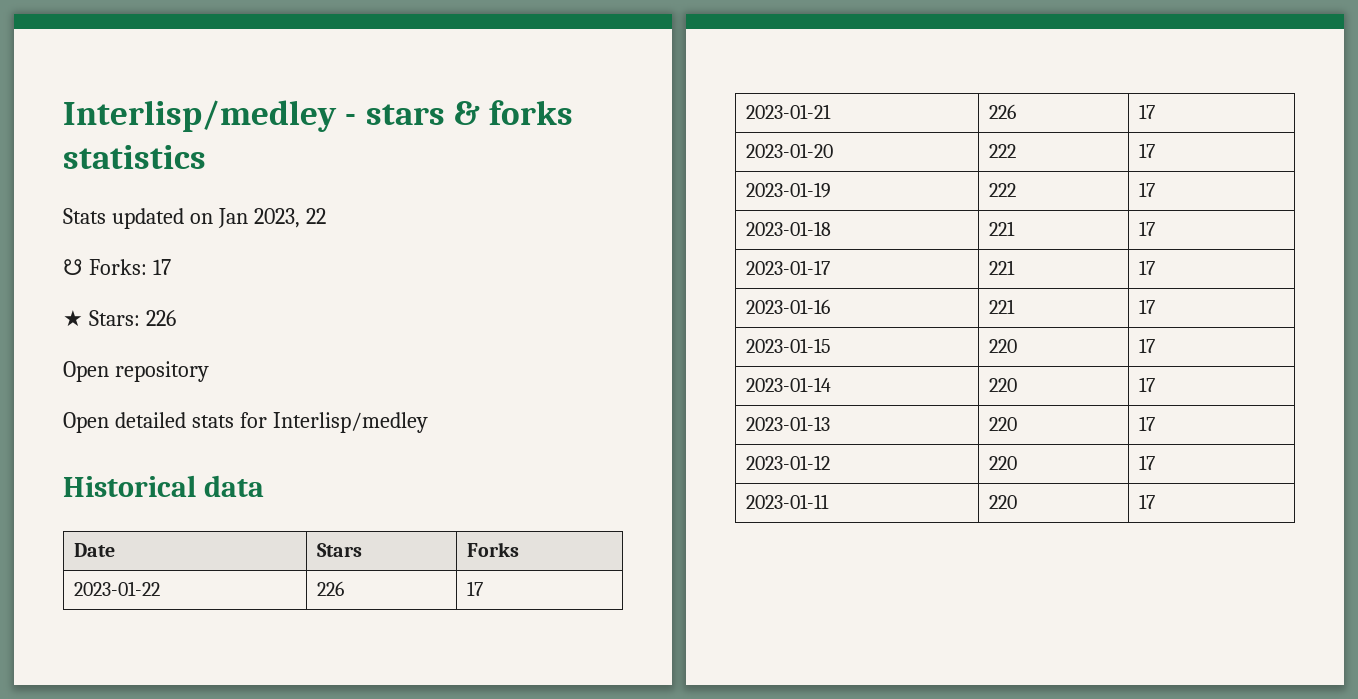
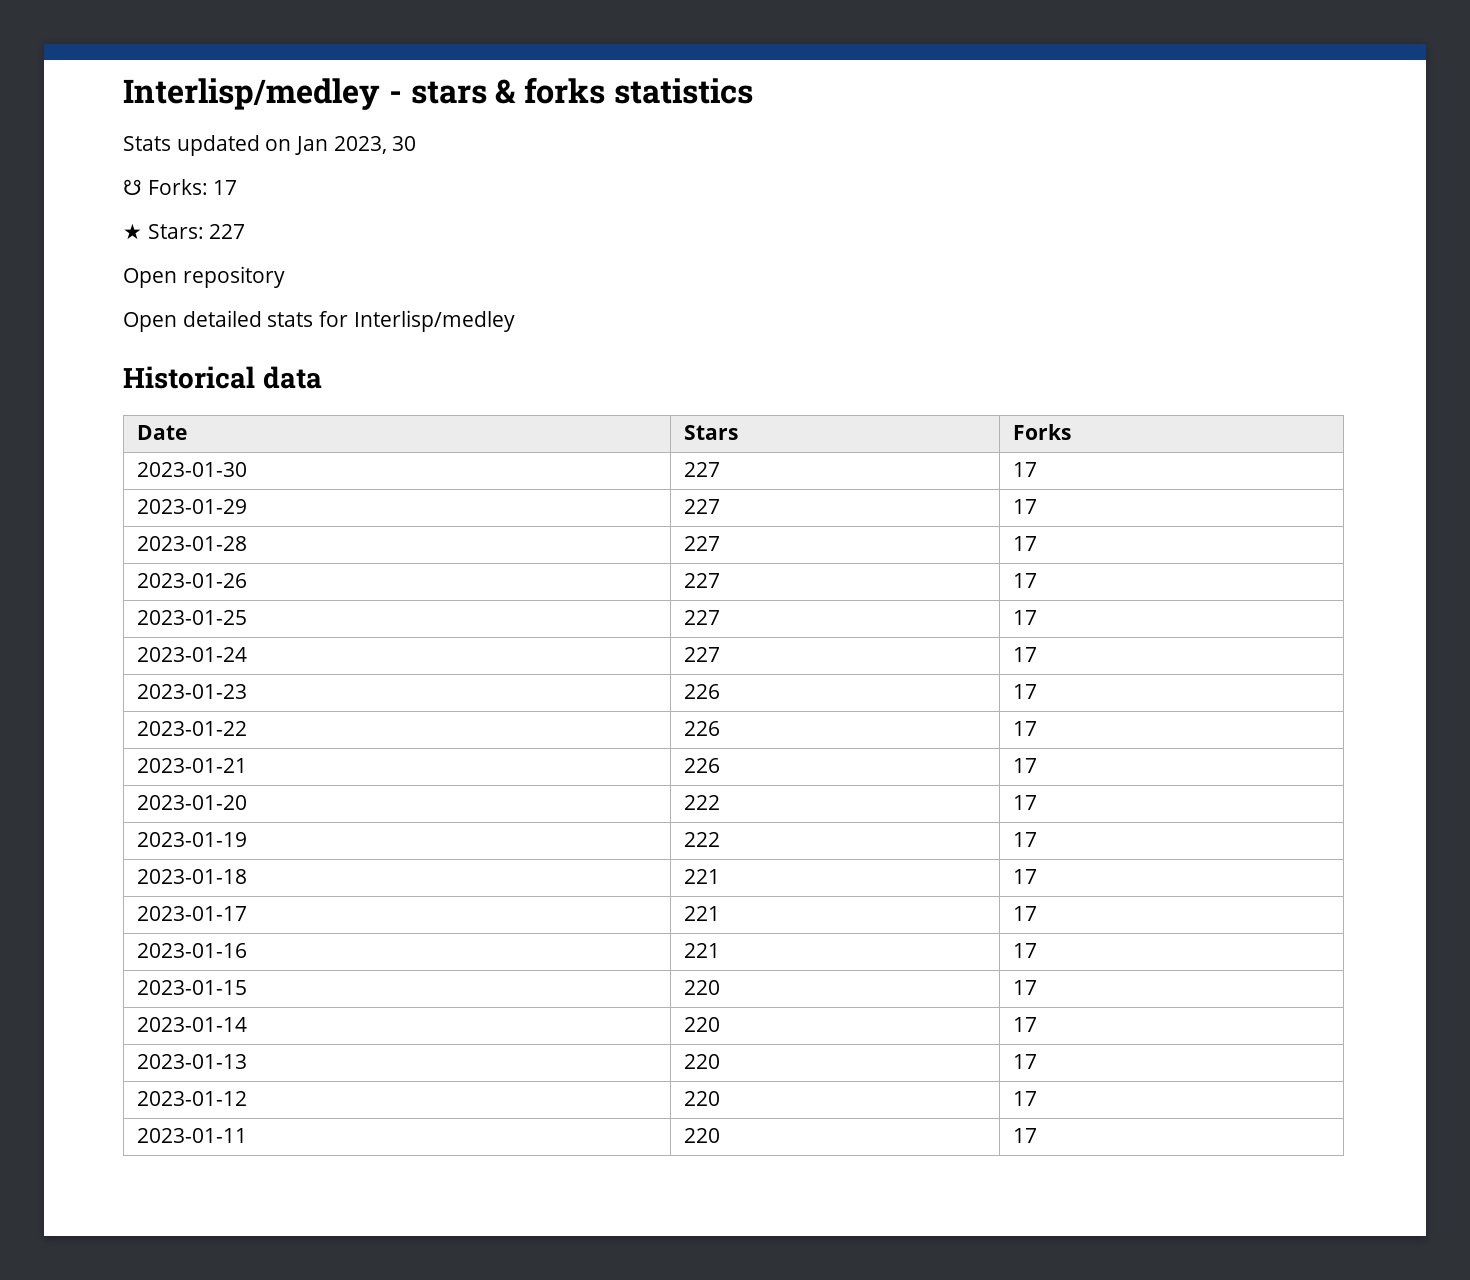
- Stats updated on Jan 2023, 22
+ Stats updated on Jan 2023, 30
- ★ Stars: 226
+ ★ Stars: 227
+ 2023-01-30 | 227 | 17
+ 2023-01-29 | 227 | 17
+ 2023-01-28 | 227 | 17
+ 2023-01-26 | 227 | 17
+ 2023-01-25 | 227 | 17
+ 2023-01-24 | 227 | 17
+ 2023-01-23 | 226 | 17

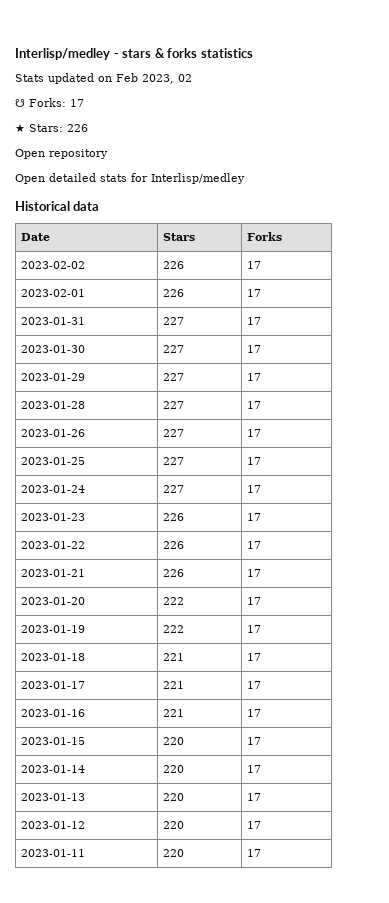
- Stats updated on Jan 2023, 30
+ Stats updated on Feb 2023, 02
- ★ Stars: 227
+ ★ Stars: 226
+ 2023-02-02 | 226 | 17
+ 2023-02-01 | 226 | 17
+ 2023-01-31 | 227 | 17

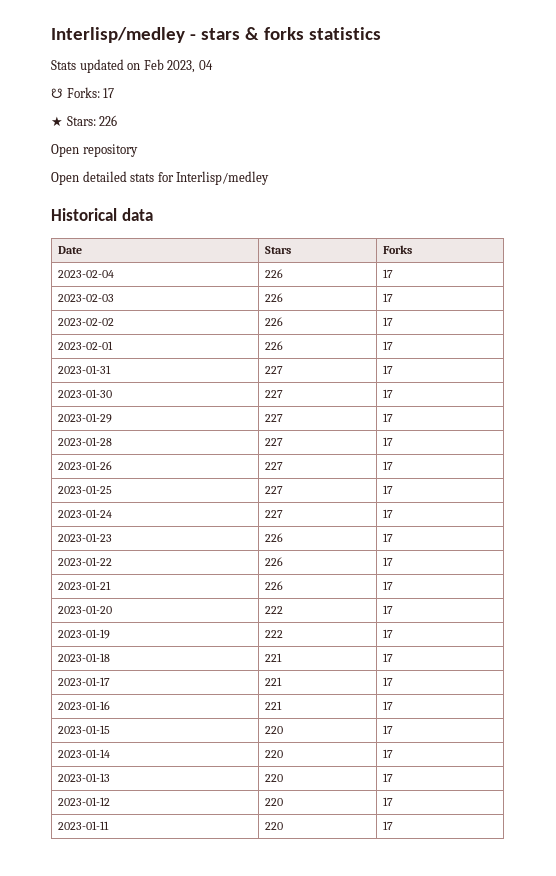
- Stats updated on Feb 2023, 02
+ Stats updated on Feb 2023, 04
+ 2023-02-04 | 226 | 17
+ 2023-02-03 | 226 | 17

